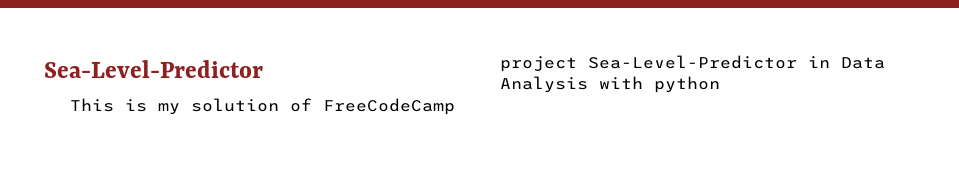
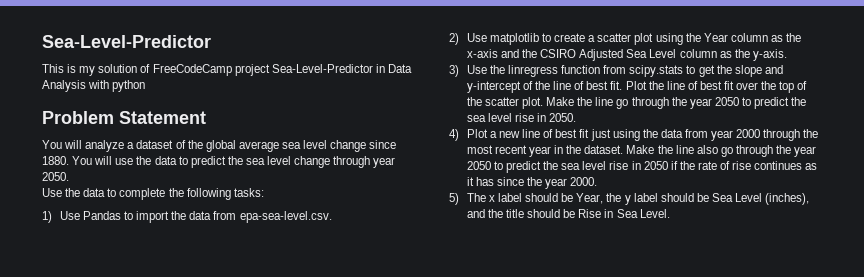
+ Problem Statement
+ You will analyze a dataset of the global average sea level change since 1880. You will use the data to predict the sea level change through year 2050.
+ Use the data to complete the following tasks:
+ 1) Use Pandas to import the data from epa-sea-level.csv.
+ 2) Use matplotlib to create a scatter plot using the Year column as the x-axis and the CSIRO Adjusted Sea Level column as the y-axis.
+ 3) Use the linregress function from scipy.stats to get the slope and y-intercept of the line of best fit. Plot the line of best fit over the top of the scatter plot. Make the line go through the year 2050 to predict the sea level rise in 2050.
+ 4) Plot a new line of best fit just using the data from year 2000 through the most recent year in the dataset. Make the line also go through the year 2050 to predict the sea level rise in 2050 if the rate of rise continues as it has since the year 2000.
+ 5) The x label should be Year, the y label should be Sea Level (inches), and the title should be Rise in Sea Level.

